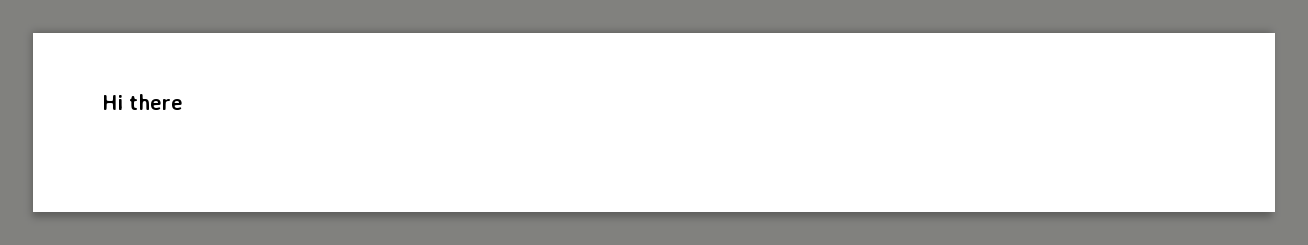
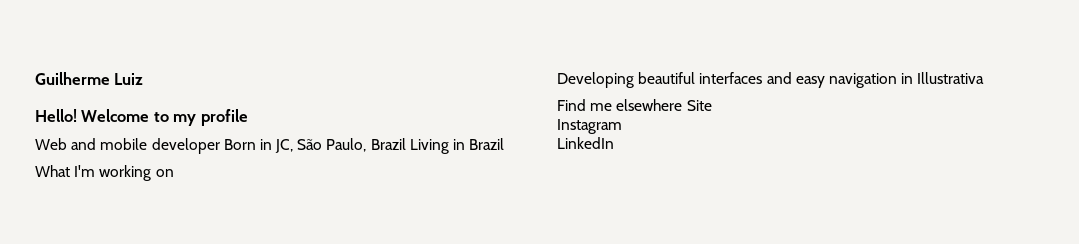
- Hi there
+ Guilherme Luiz
+ Hello! Welcome to my profile
+ Web and mobile developer Born in JC, São Paulo, Brazil Living in Brazil
+ What I'm working on
+ Developing beautiful interfaces and easy navigation in Illustrativa
+ Find me elsewhere Site
+ Instagram
+ LinkedIn

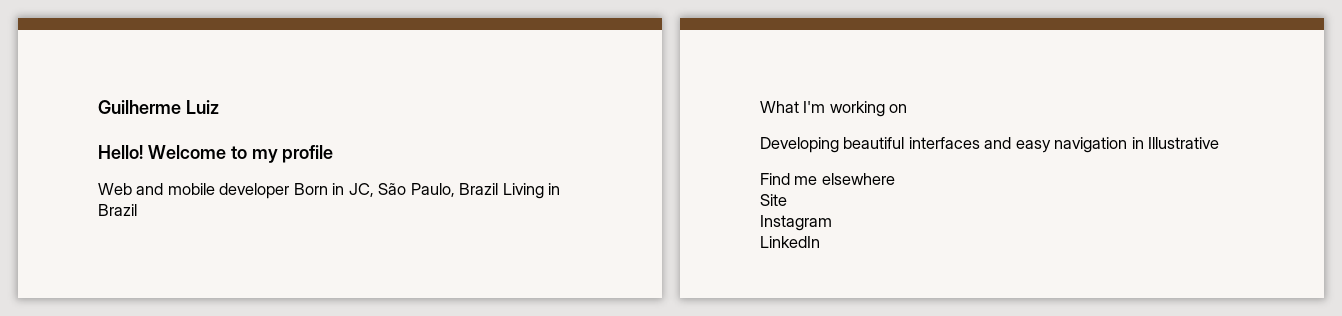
- Developing beautiful interfaces and easy navigation in Illustrativa
+ Developing beautiful interfaces and easy navigation in Illustrative
- Find me elsewhere Site
+ Find me elsewhere
+ Site

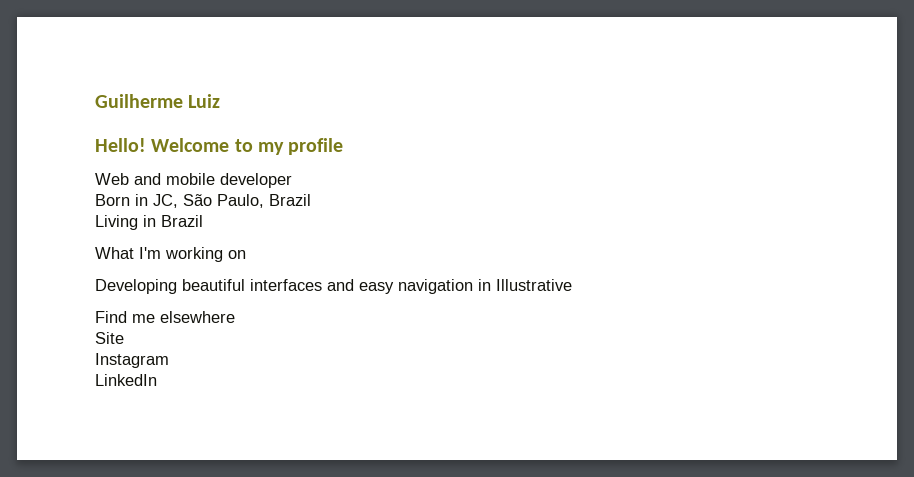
- Web and mobile developer Born in JC, São Paulo, Brazil Living in Brazil
+ Web and mobile developer
+ Born in JC, São Paulo, Brazil
+ Living in Brazil

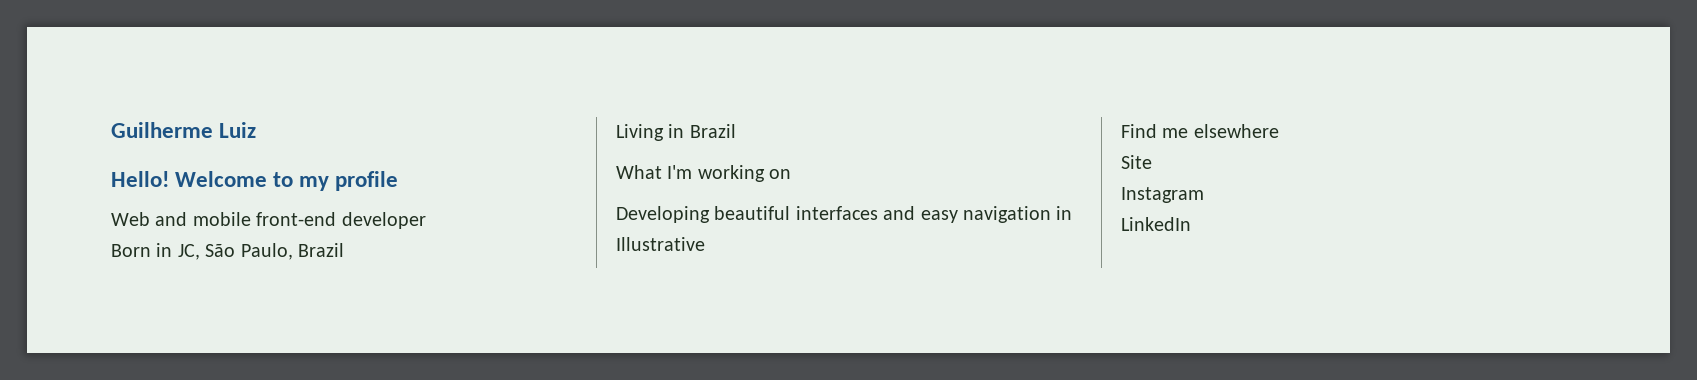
- Web and mobile developer
+ Web and mobile front-end developer

